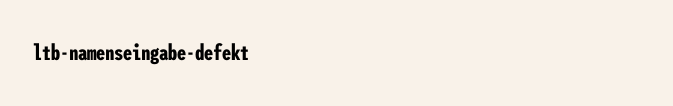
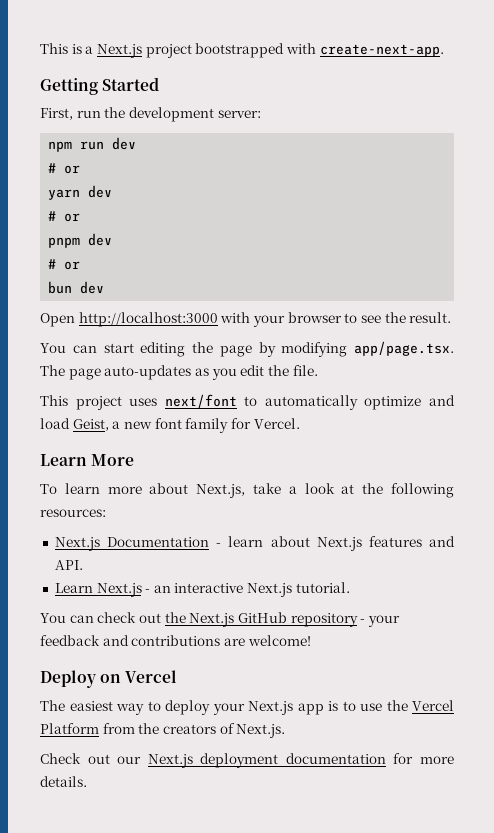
- ltb-namenseingabe-defekt
+ This is a Next.js project bootstrapped with create-next-app.
+ Getting Started
+ First, run the development server:
+ npm run dev
+ # or
+ yarn dev
+ # or
+ pnpm dev
+ # or
+ bun dev
+ Open http://localhost:3000 with your browser to see the result.
+ You can start editing the page by modifying app/page.tsx. The page auto-updates as you edit the file.
+ This project uses next/font to automatically optimize and load Geist, a new font family for Vercel.
+ Learn More
+ To learn more about Next.js, take a look at the following resources:
+ Next.js Documentation - learn about Next.js features and API.
+ Learn Next.js - an interactive Next.js tutorial.
+ You can check out the Next.js GitHub repository - your feedback and contributions are welcome!
+ Deploy on Vercel
+ The easiest way to deploy your Next.js app is to use the Vercel Platform from the creators of Next.js.
+ Check out our Next.js deployment documentation for more details.

